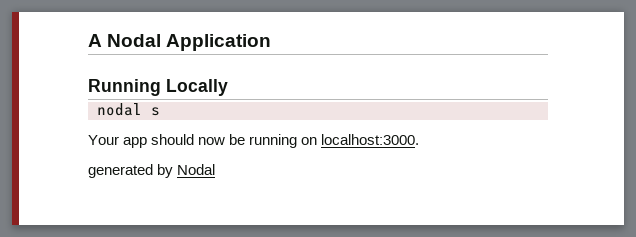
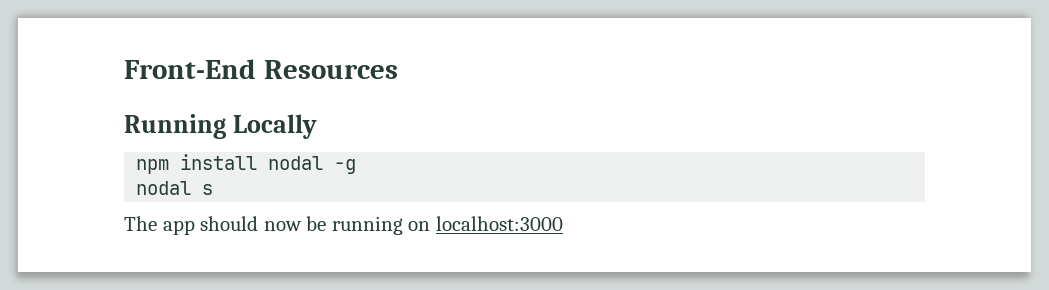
- A Nodal Application
+ Front-End Resources
+ npm install nodal -g
- Your app should now be running on localhost:3000.
- generated by Nodal
+ The app should now be running on localhost:3000

